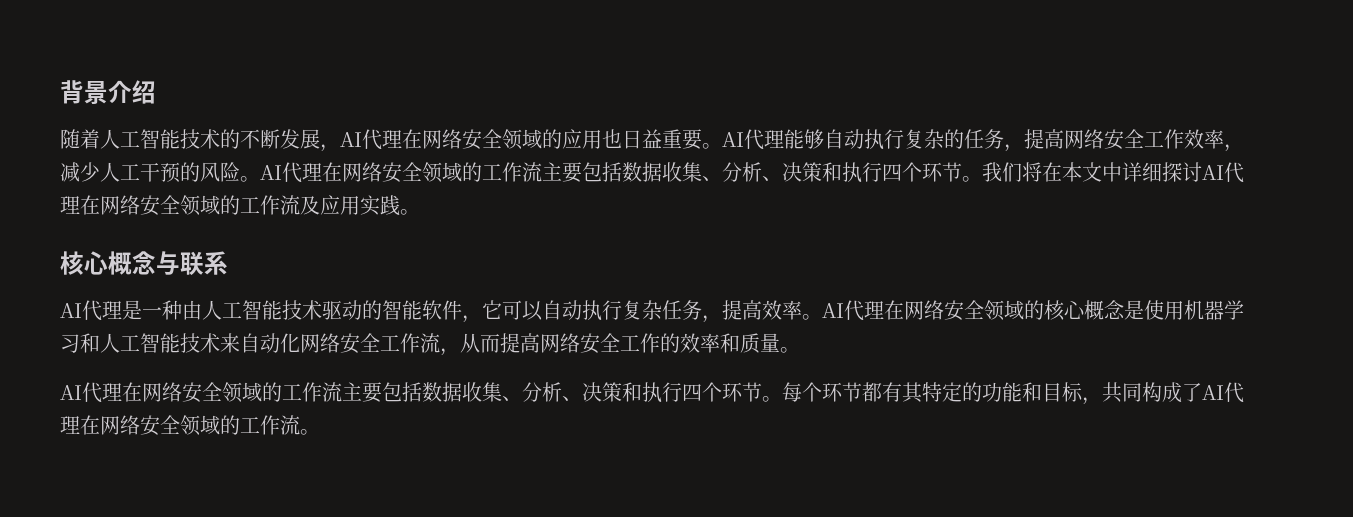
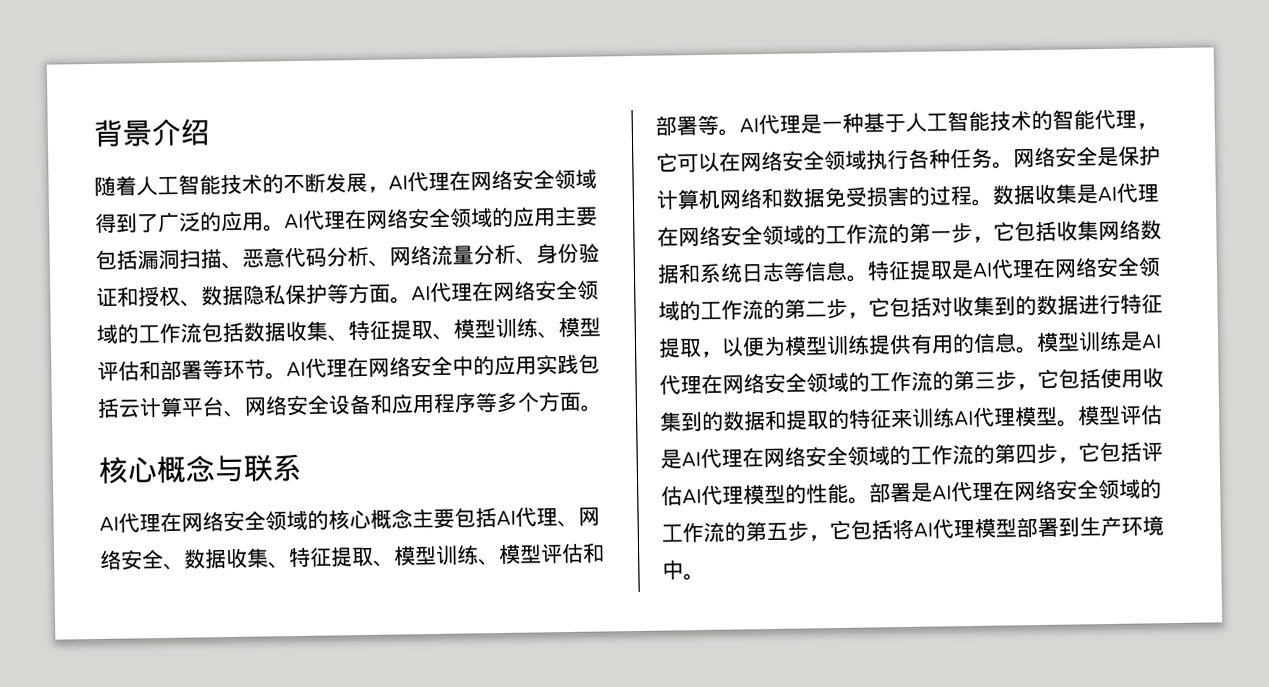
- 随着人工智能技术的不断发展，AI代理在网络安全领域的应用也日益重要。AI代理能够自动执行复杂的任务，提高网络安全工作效率，减少人工干预的风险。
+ 随着人工智能技术的不断发展，AI代理在网络安全领域得到了广泛的应用。AI代理在网络安全领域的应用主要包括漏洞扫描、恶意代码分析、网络流量分析、身份验证和授权、数据隐私保护等方面。
- AI代理在网络安全领域的工作流主要包括数据收集、分析、决策和执行四个环节。我们将在本文中详细探讨AI代理在网络安全领域的工作流及应用实践。
+ AI代理在网络安全领域的工作流包括数据收集、特征提取、模型训练、模型评估和部署等环节。AI代理在网络安全中的应用实践包括云计算平台、网络安全设备和应用程序等多个方面。
- AI代理是一种由人工智能技术驱动的智能软件，它可以自动执行复杂任务，提高效率。AI代理在网络安全领域的核心概念是使用机器学习和人工智能技术来自动化网络安全工作流，从而提高网络安全工作的效率和质量。
- AI代理在网络安全领域的工作流主要包括数据收集、分析、决策和执行四个环节。每个环节都有其特定的功能和目标，共同构成了AI代理在网络安全领域的工作流。
+ AI代理在网络安全领域的核心概念主要包括AI代理、网络安全、数据收集、特征提取、模型训练、模型评估和部署等。AI代理是一种基于人工智能技术的智能代理，它可以在网络安全领域执行各种任务。网络安全是保护计算机网络和数据免受损害的过程。数据收集是AI代理在网络安全领域的工作流的第一步，它包括收集网络数据和系统日志等信息。特征提取是AI代理在网络安全领域的工作流的第二步，它包括对收集到的数据进行特征提取，以便为模型训练提供有用的信息。模型训练是AI代理在网络安全领域的工作流的第三步，它包括使用收集到的数据和提取的特征来训练AI代理模型。模型评估是AI代理在网络安全领域的工作流的第四步，它包括评估AI代理模型的性能。部署是AI代理在网络安全领域的工作流的第五步，它包括将AI代理模型部署到生产环境中。

